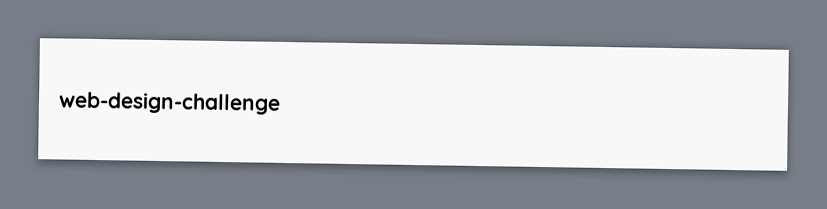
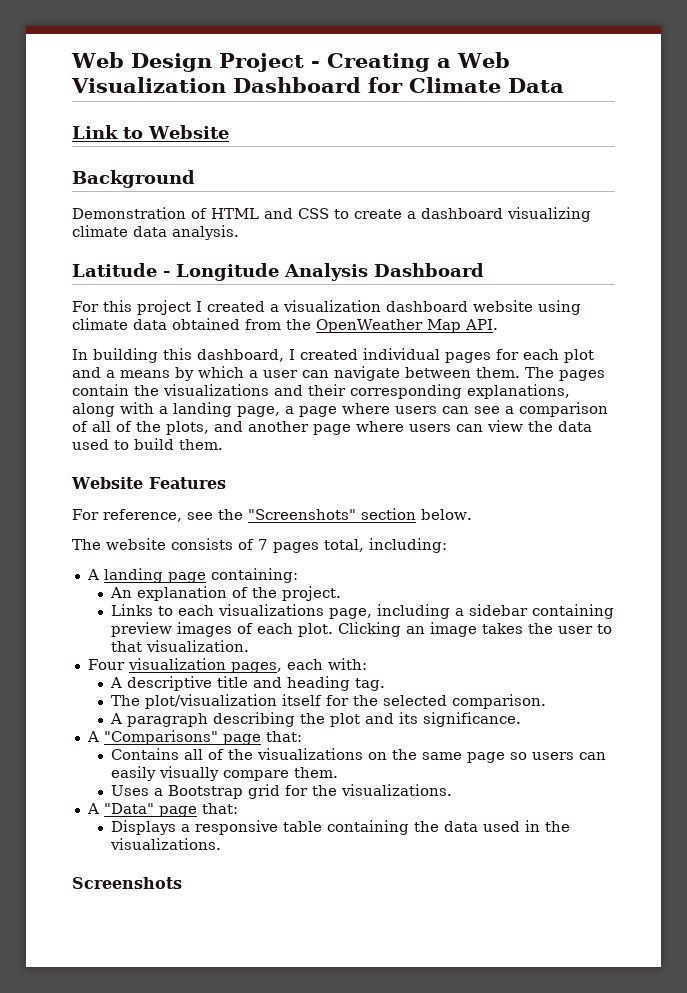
- web-design-challenge
+ Web Design Project - Creating a Web Visualization Dashboard for Climate Data
+ Link to Website
+ Background
+ Demonstration of HTML and CSS to create a dashboard visualizing climate data analysis.
+ Latitude - Longitude Analysis Dashboard
+ For this project I created a visualization dashboard website using climate data obtained from the OpenWeather Map API.
+ In building this dashboard, I created individual pages for each plot and a means by which a user can navigate between them. The pages contain the visualizations and their corresponding explanations, along with a landing page, a page where users can see a comparison of all of the plots, and another page where users can view the data used to build them.
+ Website Features
+ For reference, see the "Screenshots" section below.
+ The website consists of 7 pages total, including:
+ A landing page containing:
+ An explanation of the project.
+ Links to each visualizations page, including a sidebar containing preview images of each plot. Clicking an image takes the user to that visualization.
+ Four visualization pages, each with:
+ A descriptive title and heading tag.
+ The plot/visualization itself for the selected comparison.
+ A paragraph describing the plot and its significance.
+ A "Comparisons" page that:
+ Contains all of the visualizations on the same page so users can easily visually compare them.
+ Uses a Bootstrap grid for the visualizations.
+ A "Data" page that:
+ Displays a responsive table containing the data used in the visualizations.
+ Screenshots

